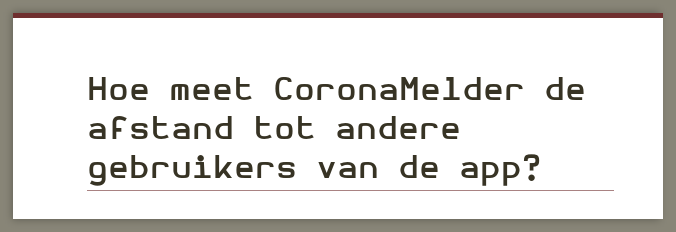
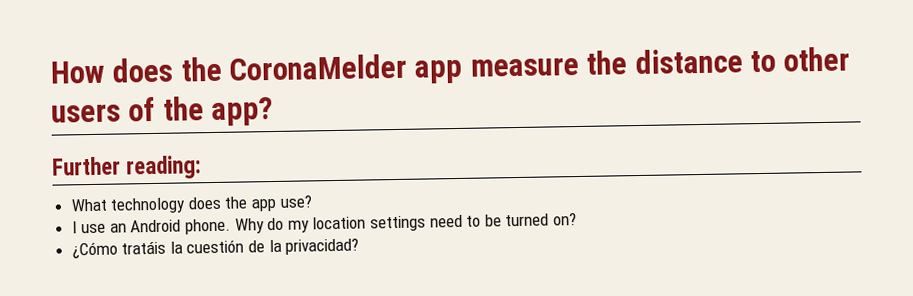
- Hoe meet CoronaMelder de afstand tot andere gebruikers van de app?
+ How does the CoronaMelder app measure the distance to other users of the app?
+ Further reading:
+ What technology does the app use?
+ I use an Android phone. Why do my location settings need to be turned on?
+ ¿Cómo tratáis la cuestión de la privacidad?

